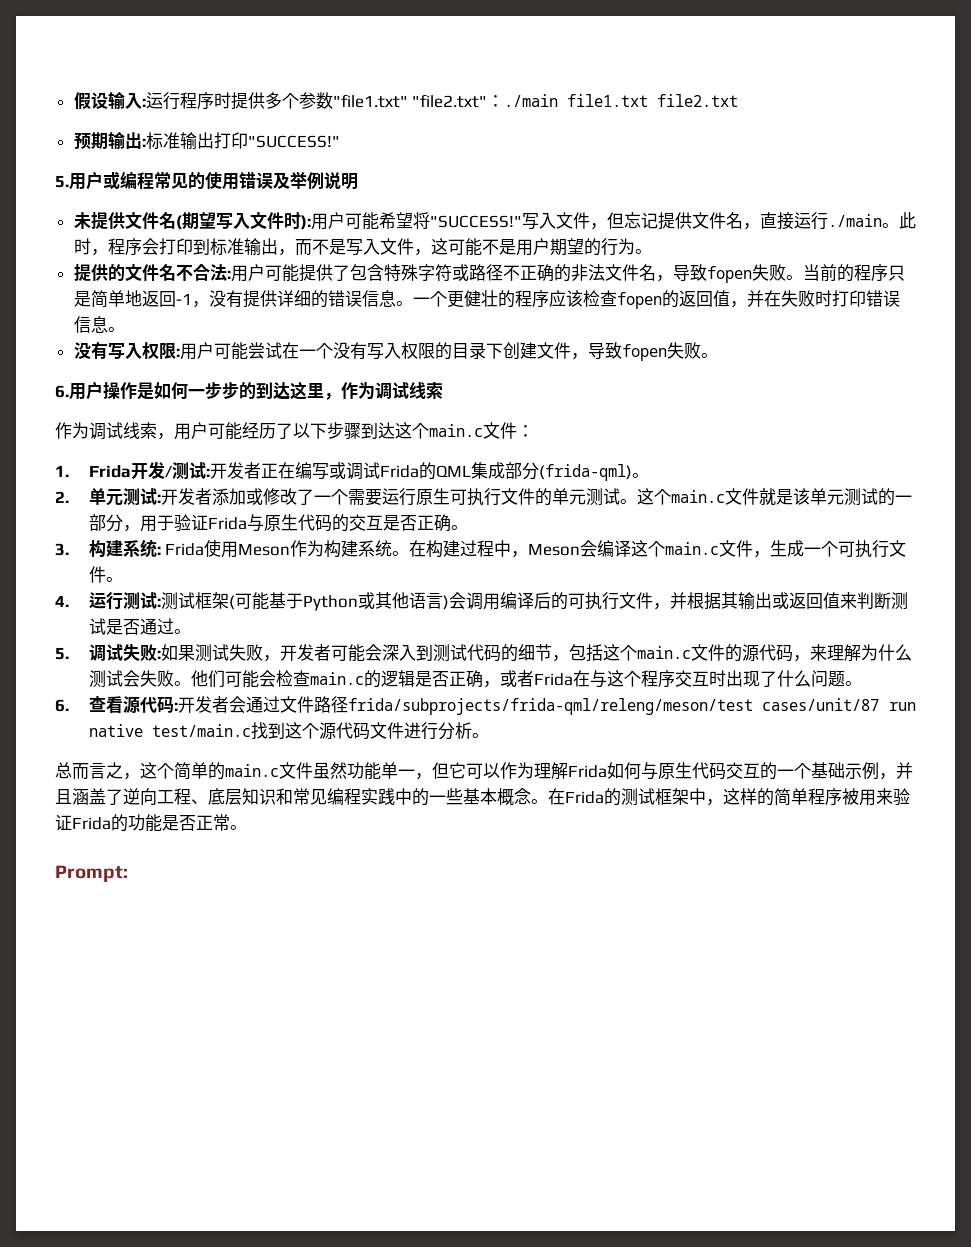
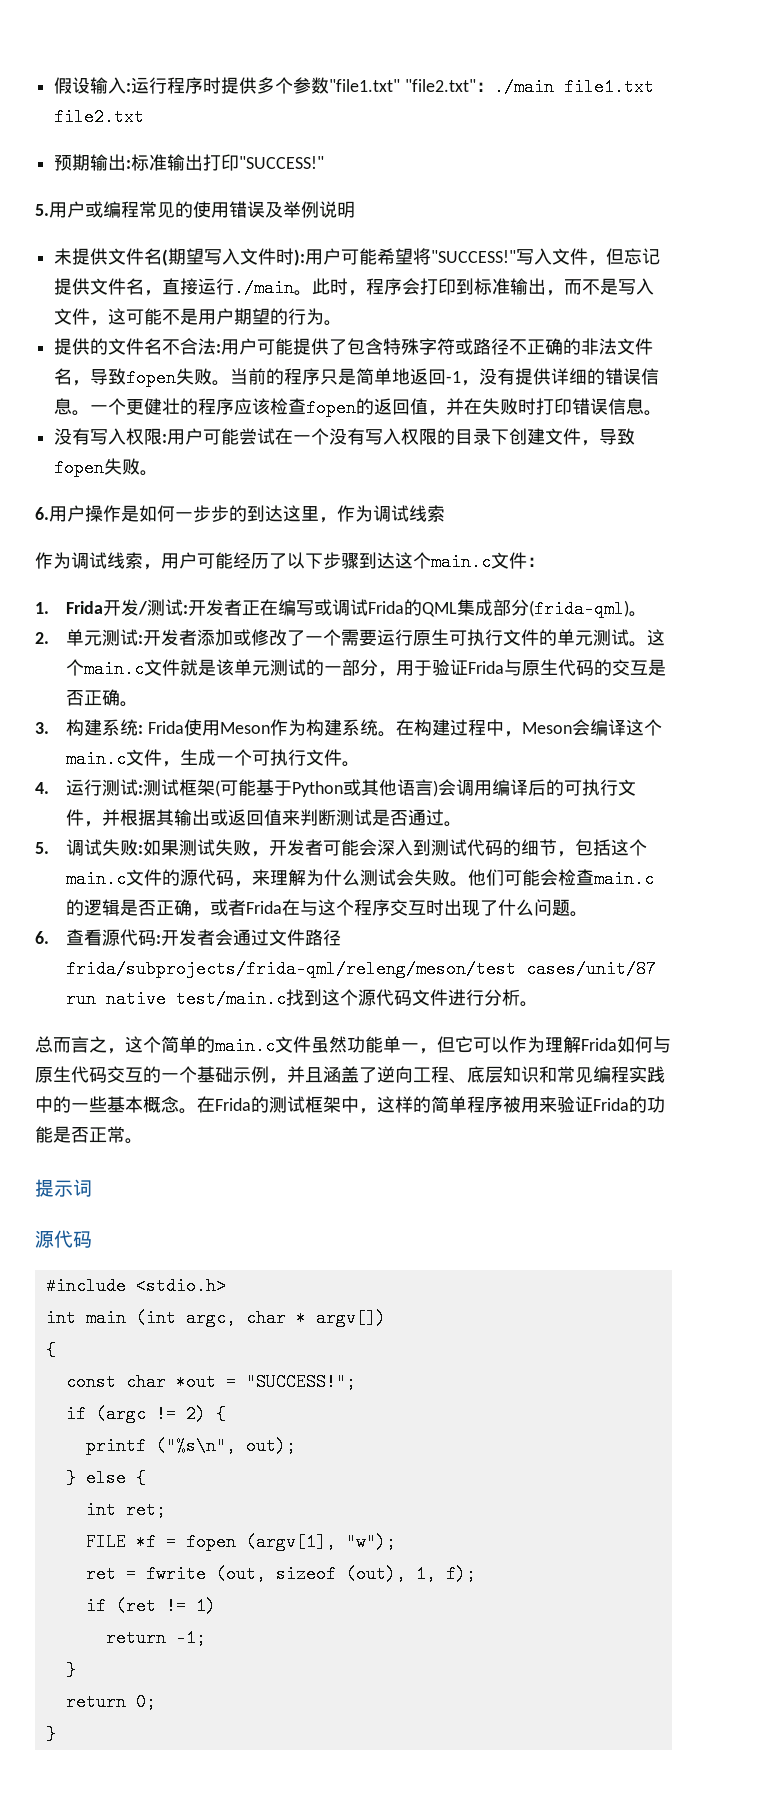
- Prompt:
+ 提示词
+ 源代码
+ #include <stdio.h>
+ int main (int argc, char * argv[])
+ {
+ const char *out = "SUCCESS!";
+ if (argc != 2) {
+ printf ("%s\n", out);
+ } else {
+ int ret;
+ FILE *f = fopen (argv[1], "w");
+ ret = fwrite (out, sizeof (out), 1, f);
+ if (ret != 1)
+ return -1;
+ }
+ return 0;
+ }

